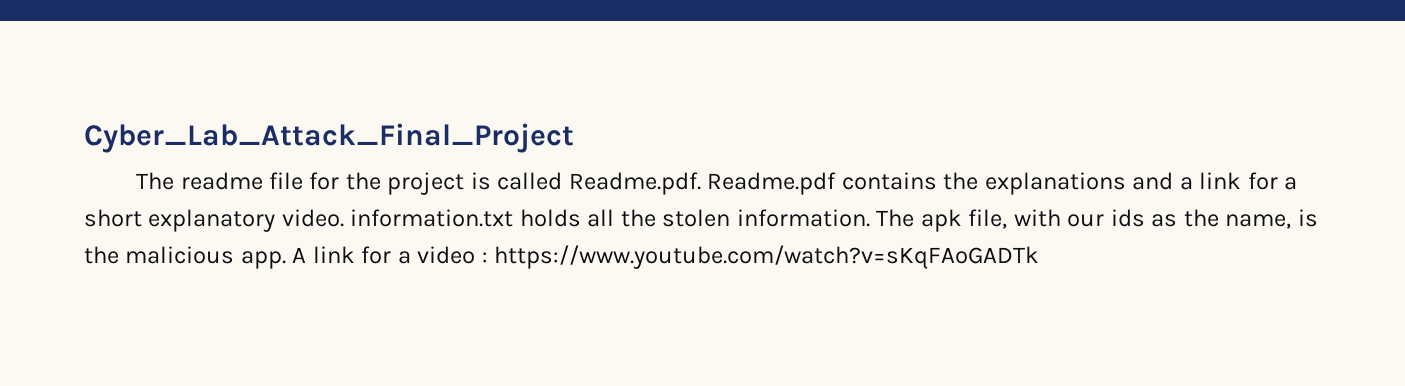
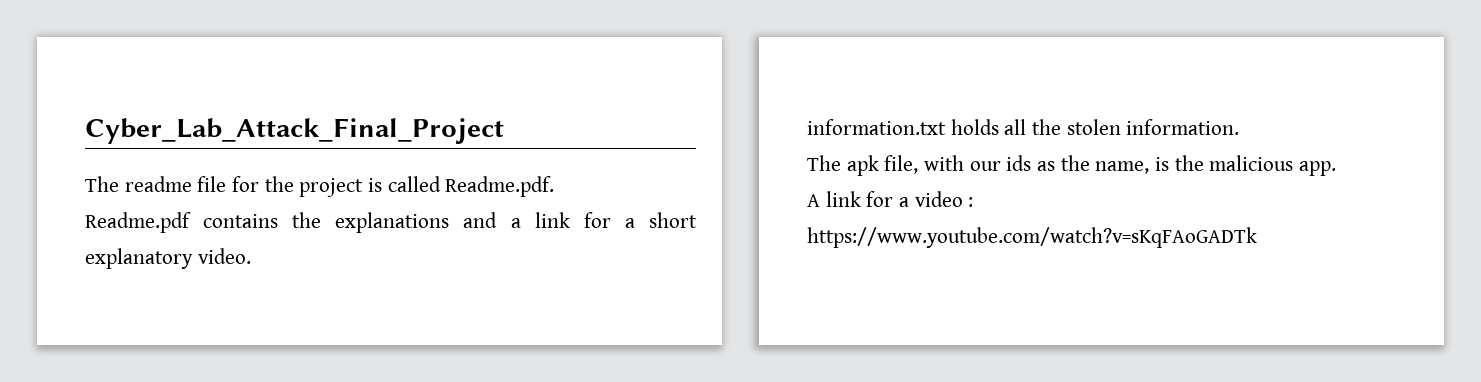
- The readme file for the project is called Readme.pdf. Readme.pdf contains the explanations and a link for a short explanatory video. information.txt holds all the stolen information. The apk file, with our ids as the name, is the malicious app. A link for a video : https://www.youtube.com/watch?v=sKqFAoGADTk
+ The readme file for the project is called Readme.pdf.
+ Readme.pdf contains the explanations and a link for a short explanatory video.
+ information.txt holds all the stolen information.
+ The apk file, with our ids as the name, is the malicious app.
+ A link for a video : https://www.youtube.com/watch?v=sKqFAoGADTk

